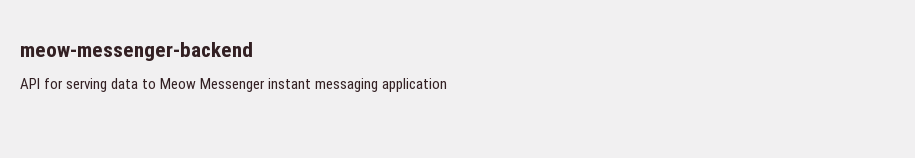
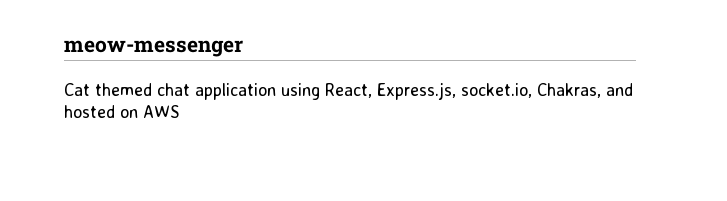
- meow-messenger-backend
- API for serving data to Meow Messenger instant messaging application
+ meow-messenger
+ Cat themed chat application using React, Express.js, socket.io, Chakras, and hosted on AWS

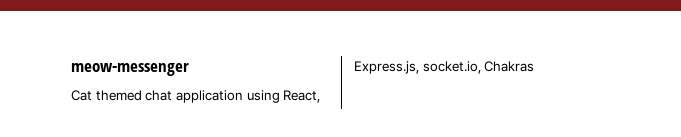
- Cat themed chat application using React, Express.js, socket.io, Chakras, and hosted on AWS
+ Cat themed chat application using React, Express.js, socket.io, Chakras

